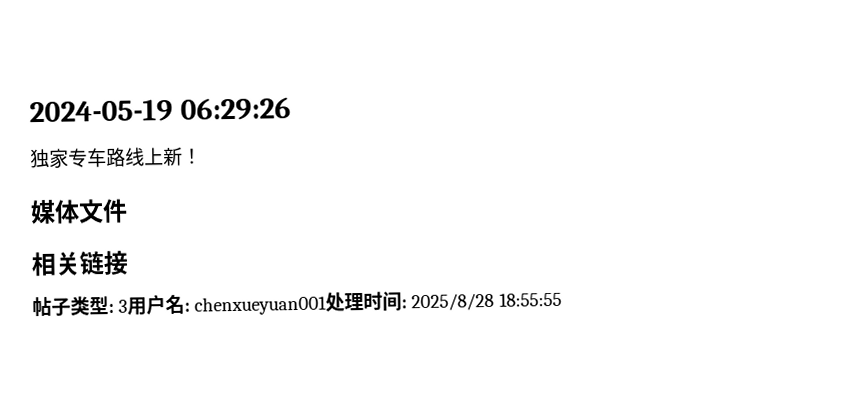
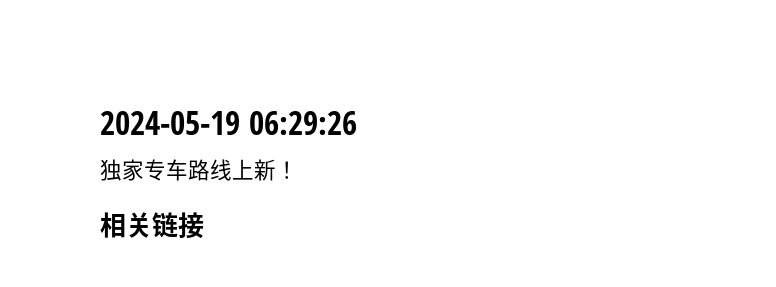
- 媒体文件
- 帖子类型: 3用户名: chenxueyuan001处理时间: 2025/8/28 18:55:55

